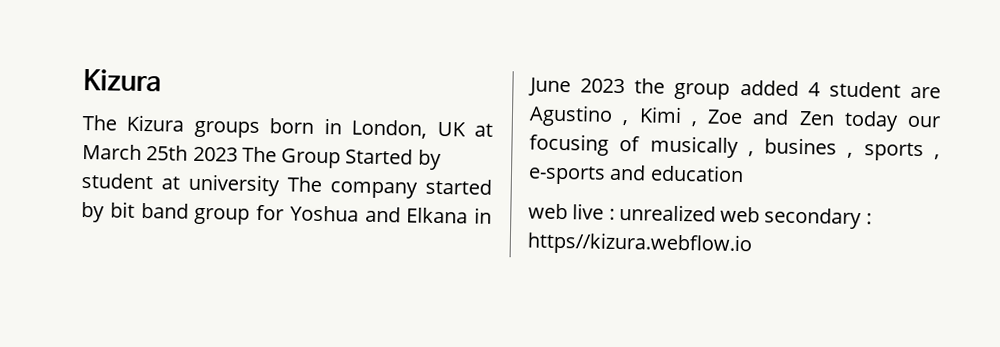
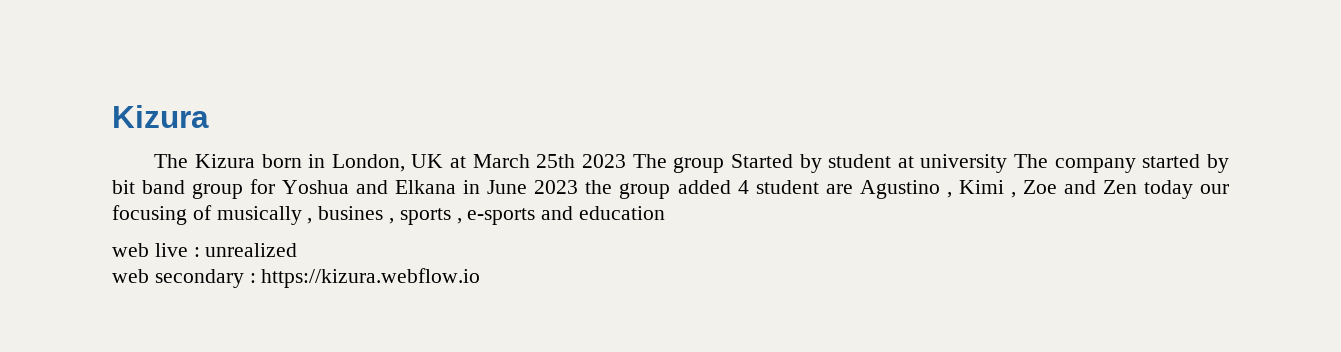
- The Kizura groups born in London, UK at March 25th 2023 The Group Started by student at university The company started by bit band group for Yoshua and Elkana in June 2023 the group added 4 student are Agustino , Kimi , Zoe and Zen today our focusing of musically , busines , sports , e-sports and education
+ The Kizura born in London, UK at March 25th 2023 The group Started by student at university The company started by bit band group for Yoshua and Elkana in June 2023 the group added 4 student are Agustino , Kimi , Zoe and Zen today our focusing of musically , busines , sports , e-sports and education
- web live : unrealized web secondary : https//kizura.webflow.io
+ web live : unrealized
+ web secondary : https://kizura.webflow.io

